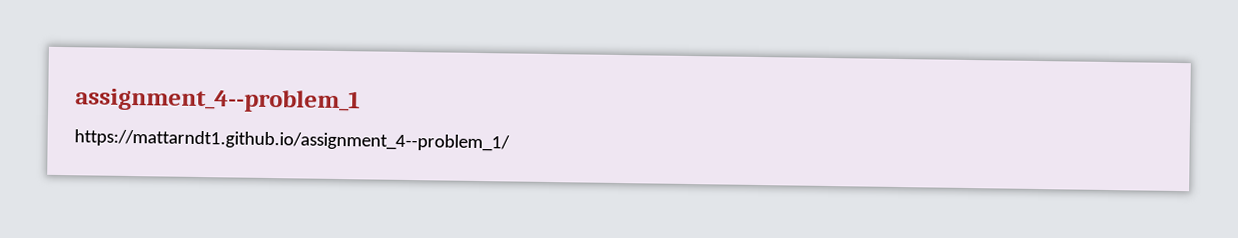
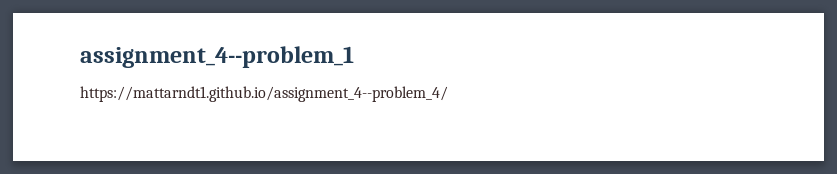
- https://mattarndt1.github.io/assignment_4--problem_1/
+ https://mattarndt1.github.io/assignment_4--problem_4/

